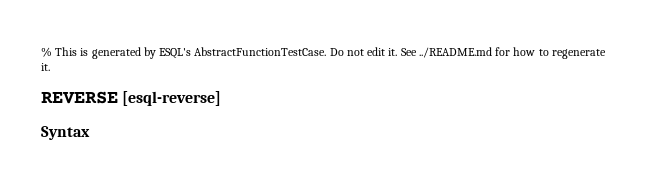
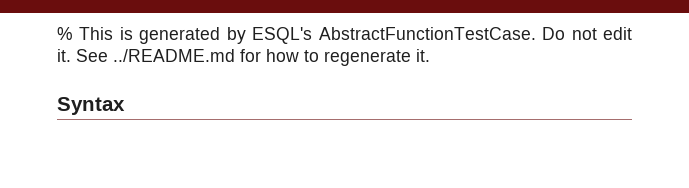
- REVERSE [esql-reverse]

